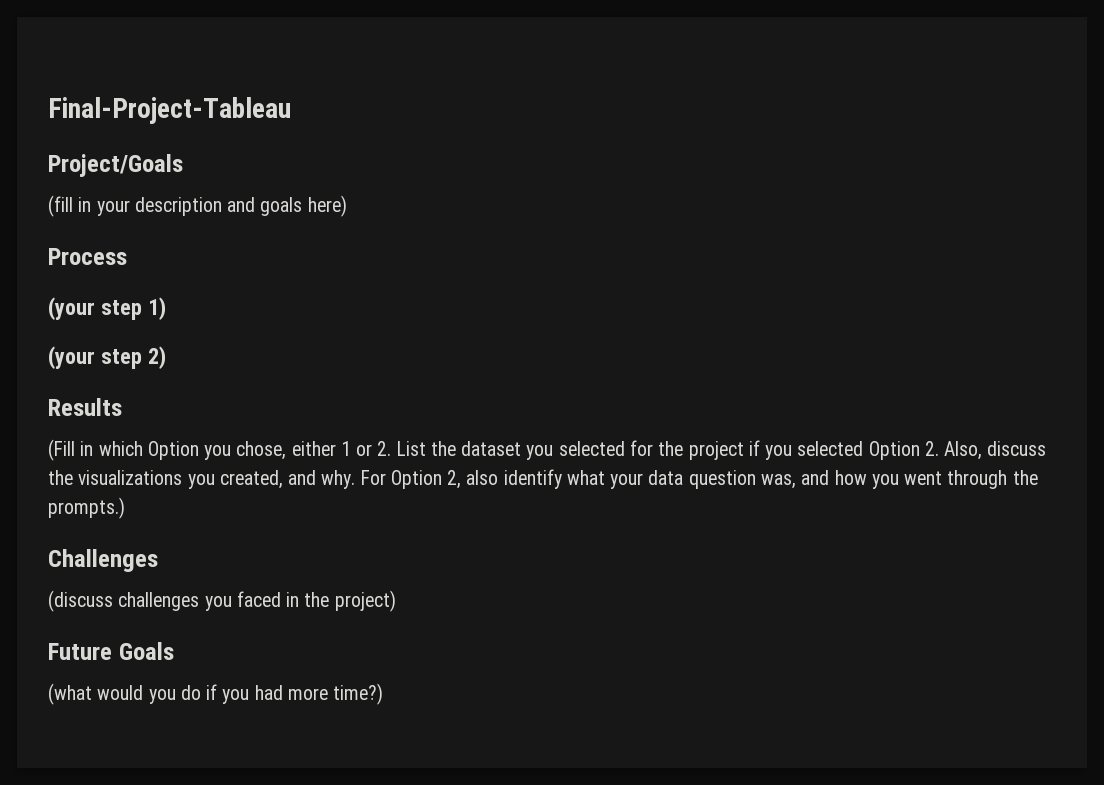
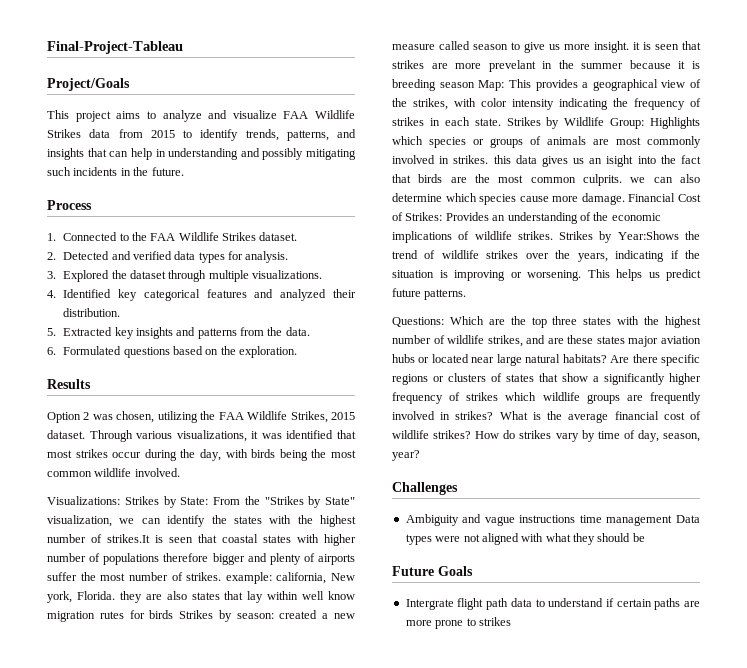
- (fill in your description and goals here)
+ This project aims to analyze and visualize FAA Wildlife Strikes data from 2015 to identify trends, patterns, and insights that can help in understanding and possibly mitigating such incidents in the future.
  Process
- (your step 1)
- (your step 2)
+ 1. Connected to the FAA Wildlife Strikes dataset.
+ 2. Detected and verified data types for analysis.
+ 3. Explored the dataset through multiple visualizations.
+ 4. Identified key categorical features and analyzed their distribution.
+ 5. Extracted key insights and patterns from the data.
+ 6. Formulated questions based on the exploration.
  Results
- (Fill in which Option you chose, either 1 or 2. List the dataset you selected for the project if you selected Option 2. Also, discuss the visualizations you created, and why. For Option 2, also identify what your data question was, and how you went through the prompts.)
+ Option 2 was chosen, utilizing the FAA Wildlife Strikes, 2015 dataset. Through various visualizations, it was identified that most strikes occur during the day, with birds being the most common wildlife involved.
+ Visualizations: Strikes by State: From the "Strikes by State" visualization, we can identify the states with the highest number of strikes.It is seen that coastal states with higher number of populations therefore bigger and plenty of airports suffer the most number of strikes. example: california, New york, Florida. they are also states that lay within well know migration rutes for birds Strikes by season: created a new measure called season to give us more insight. it is seen that strikes are more prevelant in the summer because it is breeding season Map: This provides a geographical view of the strikes, with color intensity indicating the frequency of strikes in each state. Strikes by Wildlife Group: Highlights which species or groups of animals are most commonly involved in strikes. this data gives us an isight into the fact that birds are the most common culprits. we can also determine which species cause more damage. Financial Cost of Strikes: Provides an understanding of the economic implications of wildlife strikes. Strikes by Year:Shows the trend of wildlife strikes over the years, indicating if the situation is improving or worsening. This helps us predict future patterns.
+ Questions: Which are the top three states with the highest number of wildlife strikes, and are these states major aviation hubs or located near large natural habitats? Are there specific regions or clusters of states that show a significantly higher frequency of strikes which wildlife groups are frequently involved in strikes? What is the average financial cost of wildlife strikes? How do strikes vary by time of day, season, year?
  Challenges
- (discuss challenges you faced in the project)
+ Ambiguity and vague instructions time management Data types were not aligned with what they should be
  Future Goals
- (what would you do if you had more time?)
+ Intergrate flight path data to understand if certain paths are more prone to strikes

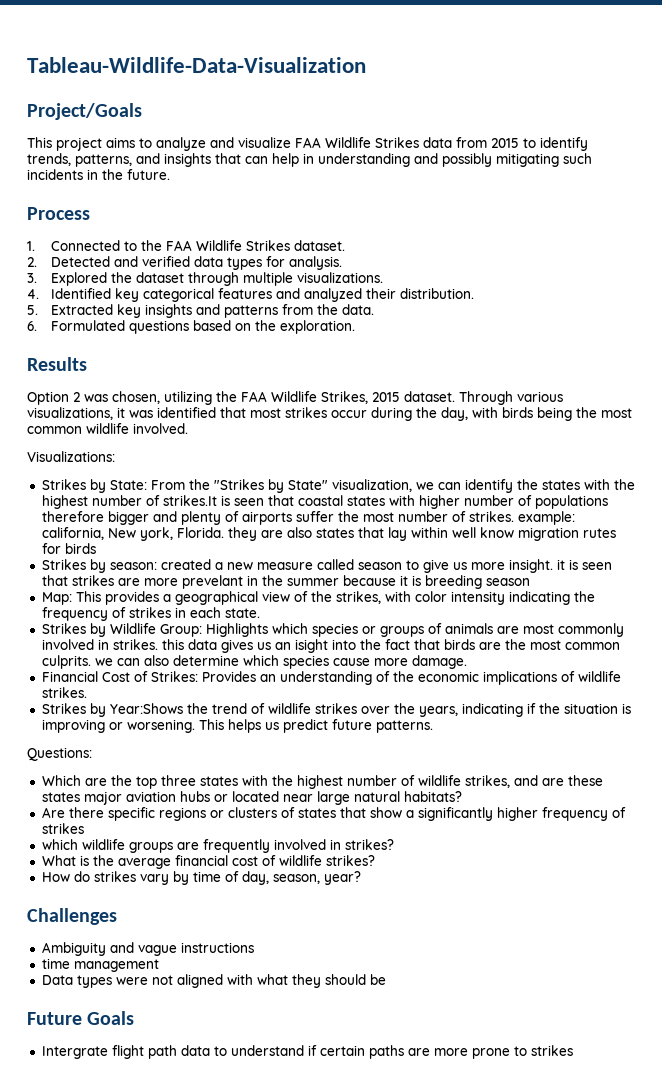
- Final-Project-Tableau
+ Tableau-Wildlife-Data-Visualization
- Visualizations: Strikes by State:
+ Visualizations:
+ Strikes by State:
- california, New york, Florida. they are also states that lay within well know migration rutes for birds Strikes by season:
+ california, New york, Florida. they are also states that lay within well know migration rutes for birds
+ Strikes by season:
- created a new measure called season to give us more insight. it is seen that strikes are more prevelant in the summer because it is breeding season Map:
+ created a new measure called season to give us more insight. it is seen that strikes are more prevelant in the summer because it is breeding season
+ Map:
- This provides a geographical view of the strikes, with color intensity indicating the frequency of strikes in each state. Strikes by Wildlife Group:
+ This provides a geographical view of the strikes, with color intensity indicating the frequency of strikes in each state.
+ Strikes by Wildlife Group:
- Highlights which species or groups of animals are most commonly involved in strikes. this data gives us an isight into the fact that birds are the most common culprits. we can also determine which species cause more damage. Financial Cost of Strikes:
+ Highlights which species or groups of animals are most commonly involved in strikes. this data gives us an isight into the fact that birds are the most common culprits. we can also determine which species cause more damage.
+ Financial Cost of Strikes:
- Provides an understanding of the economic implications of wildlife strikes. Strikes by Year:Shows the trend of wildlife strikes over the years, indicating if the situation is improving or worsening.
+ Provides an understanding of the economic implications of wildlife strikes.
+ Strikes by Year:Shows the trend of wildlife strikes over the years, indicating if the situation is improving or worsening.
- Questions: Which are the top three states with the highest number of wildlife strikes, and are these states major aviation hubs or located near large natural habitats? Are there specific regions or clusters of states that show a significantly higher frequency of strikes which wildlife groups are frequently involved in strikes? What is the average financial cost of wildlife strikes? How do strikes vary by time of day, season, year?
+ Questions:
+ Which are the top three states with the highest number of wildlife strikes, and are these states major aviation hubs or located near large natural habitats?
+ Are there specific regions or clusters of states that show a significantly higher frequency of strikes
+ which wildlife groups are frequently involved in strikes?
+ What is the average financial cost of wildlife strikes?
+ How do strikes vary by time of day, season, year?
- Ambiguity and vague instructions time management Data types were not aligned with what they should be
+ Ambiguity and vague instructions
+ time management
+ Data types were not aligned with what they should be

